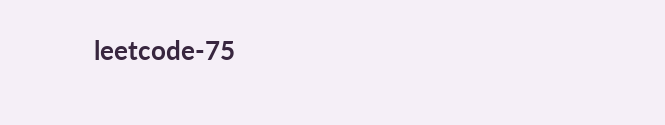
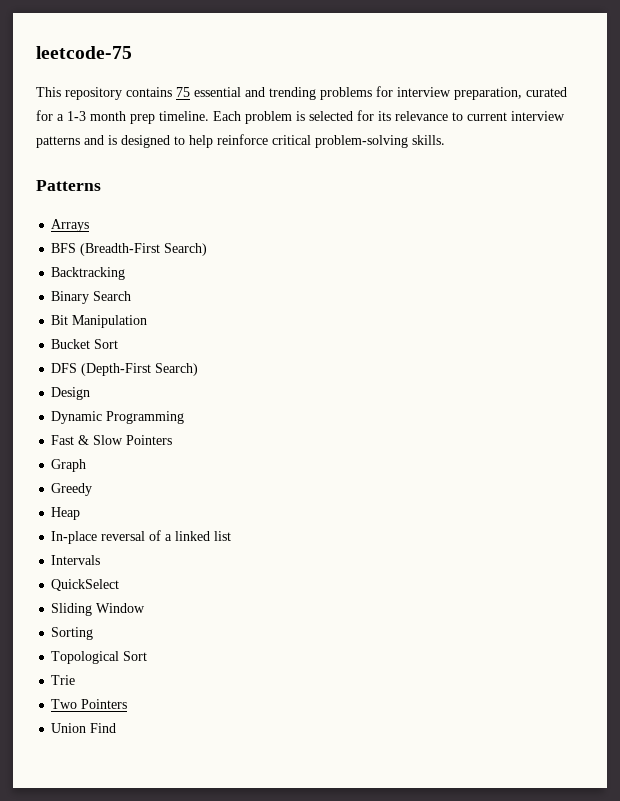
+ This repository contains 75 essential and trending problems for interview preparation, curated for a 1-3 month prep timeline. Each problem is selected for its relevance to current interview patterns and is designed to help reinforce critical problem-solving skills.
+ Patterns
+ Arrays
+ BFS (Breadth-First Search)
+ Backtracking
+ Binary Search
+ Bit Manipulation
+ Bucket Sort
+ DFS (Depth-First Search)
+ Design
+ Dynamic Programming
+ Fast & Slow Pointers
+ Graph
+ Greedy
+ Heap
+ In-place reversal of a linked list
+ Intervals
+ QuickSelect
+ Sliding Window
+ Sorting
+ Topological Sort
+ Trie
+ Two Pointers
+ Union Find

